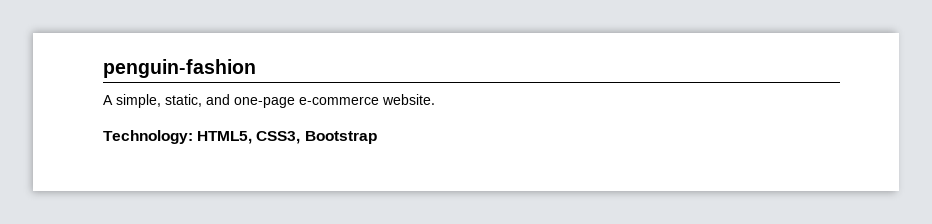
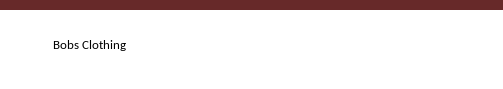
- penguin-fashion
- A simple, static, and one-page e-commerce website.
- Technology: HTML5, CSS3, Bootstrap
+ Bobs Clothing

